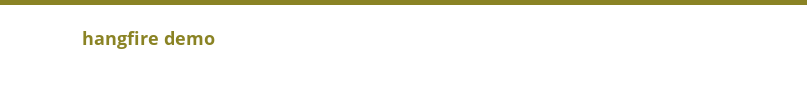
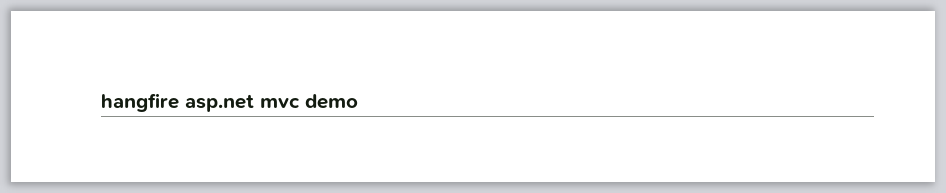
- hangfire demo
+ hangfire asp.net mvc demo

